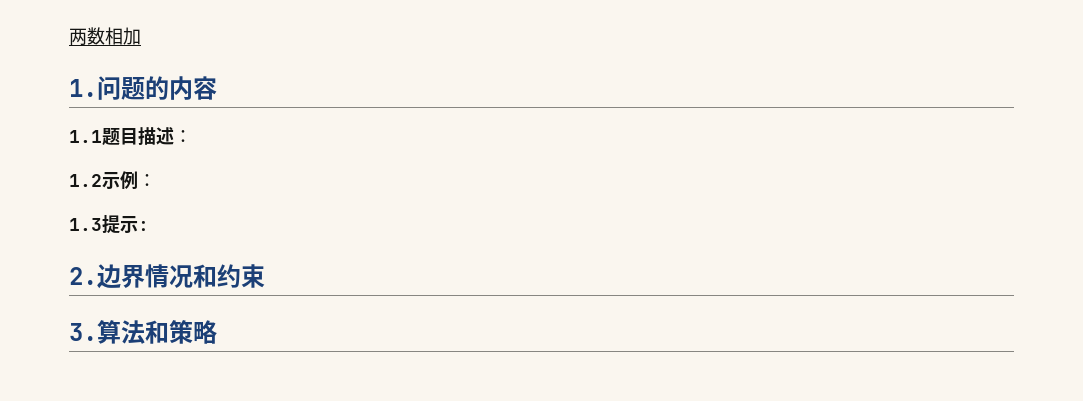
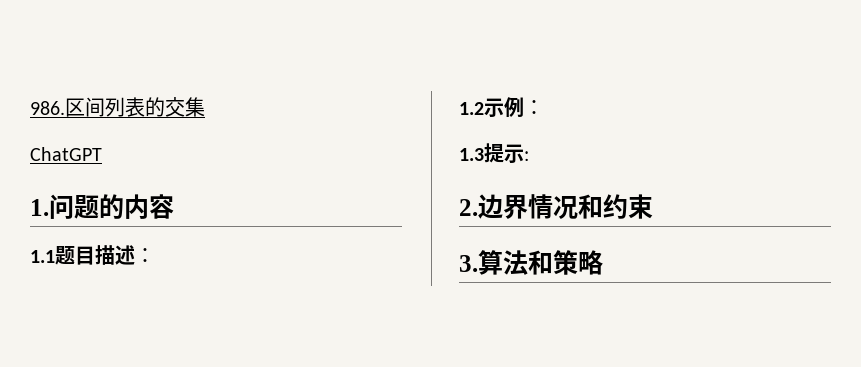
- 两数相加
+ 986.区间列表的交集
+ ChatGPT

